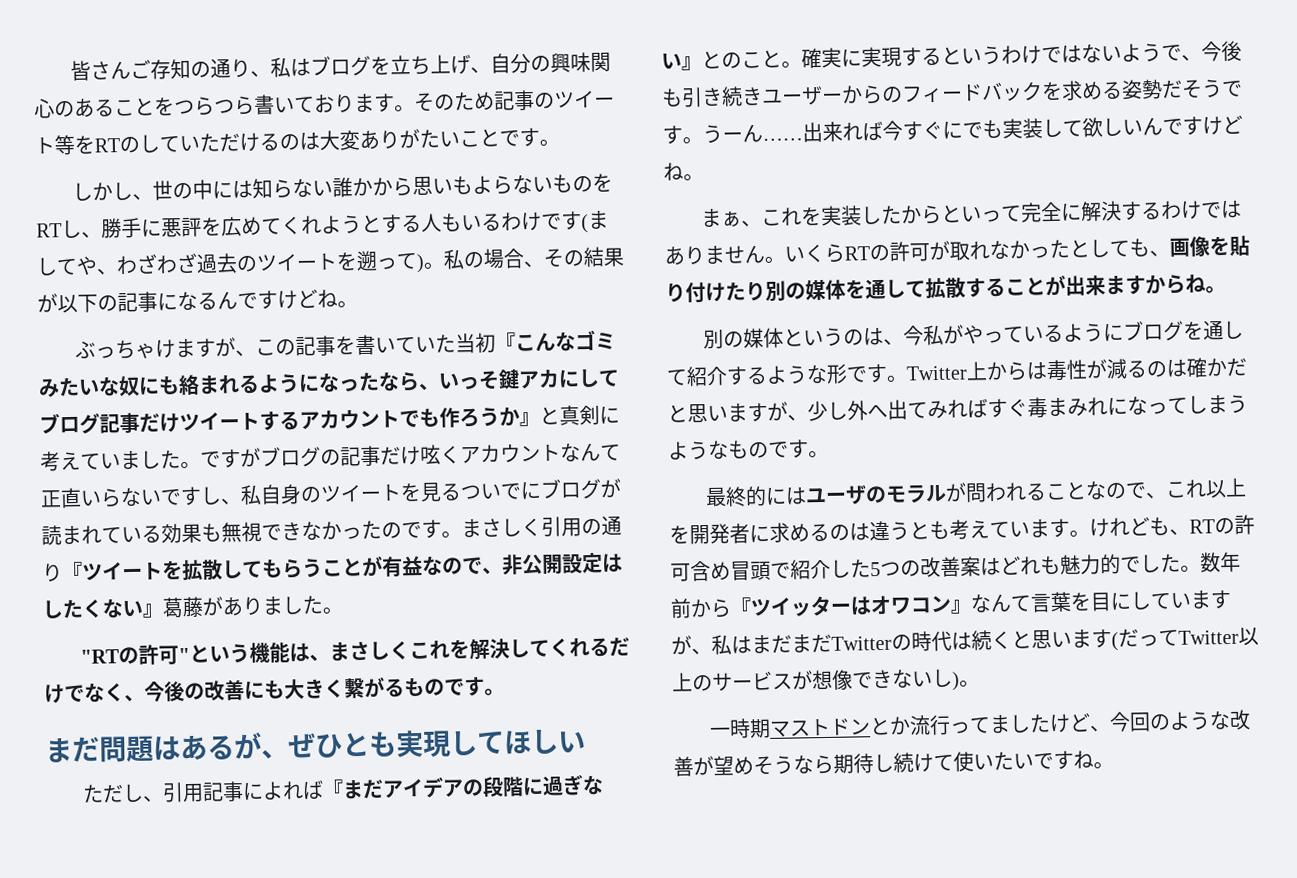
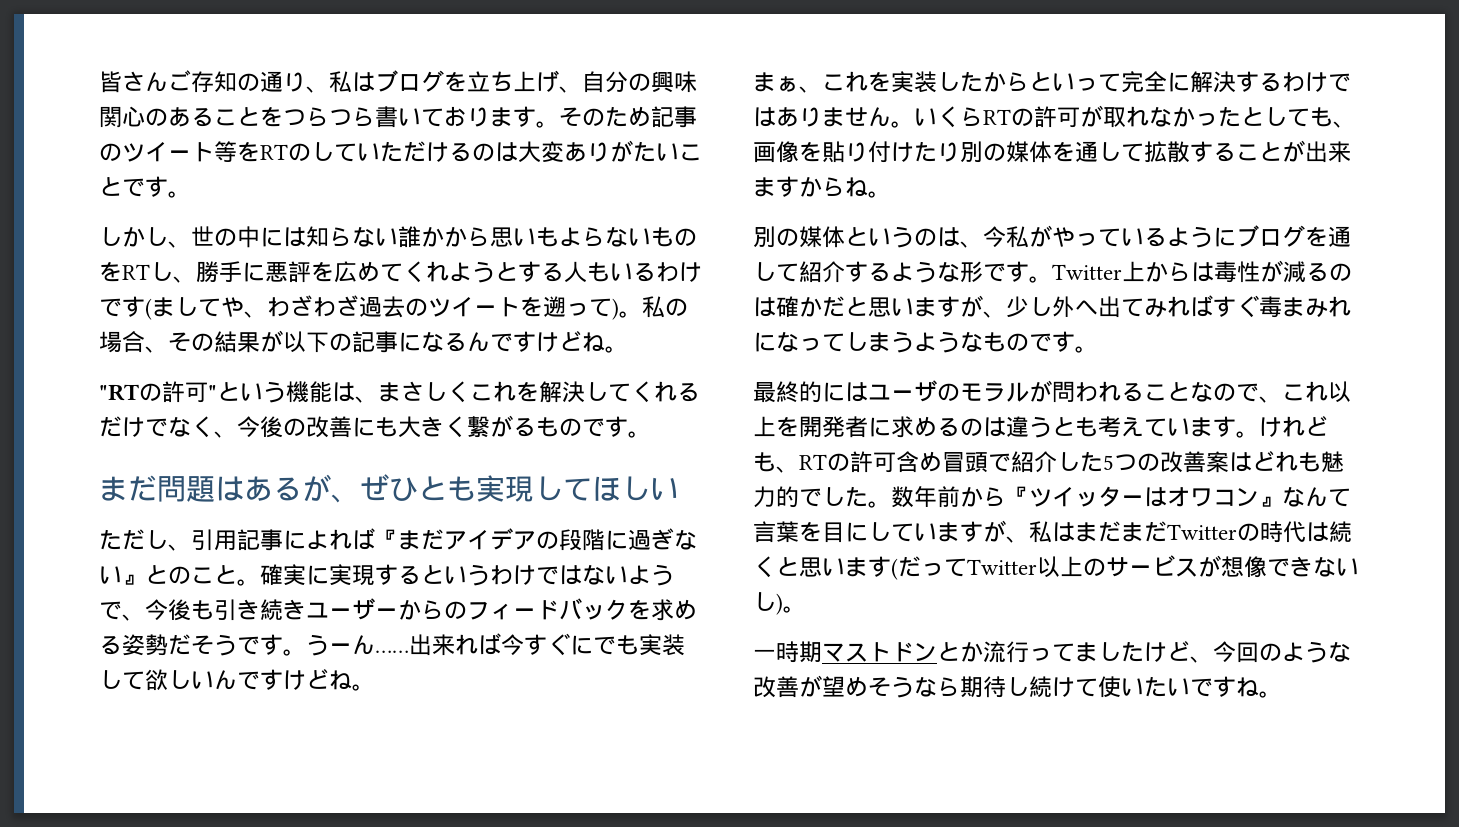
- ぶっちゃけますが、この記事を書いていた当初『こんなゴミみたいな奴にも絡まれるようになったなら、いっそ鍵アカにしてブログ記事だけツイートするアカウントでも作ろうか』と真剣に考えていました。ですがブログの記事だけ呟くアカウントなんて正直いらないですし、私自身のツイートを見るついでにブログが読まれている効果も無視できなかったのです。まさしく引用の通り『ツイートを拡散してもらうことが有益なので、非公開設定はしたくない』葛藤がありました。

